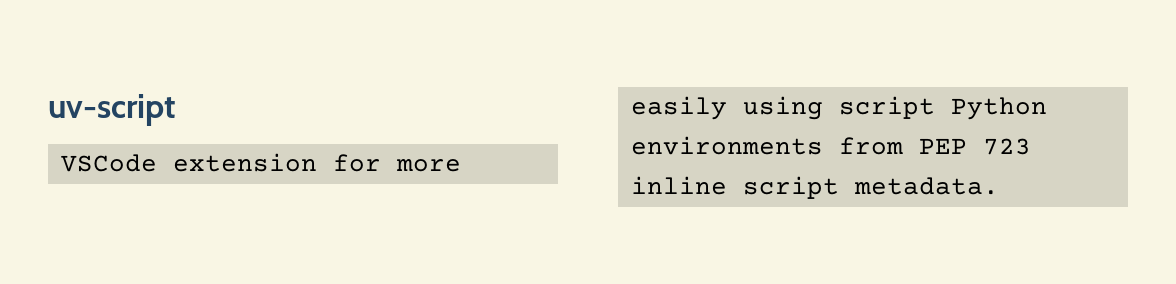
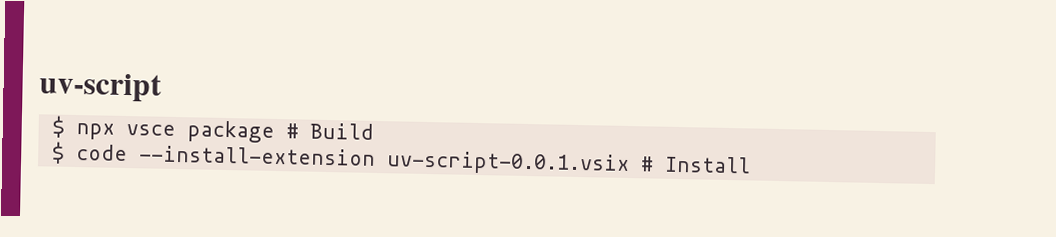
- VSCode extension for more easily using script Python environments from PEP 723 inline script metadata.
+ $ npx vsce package # Build
+ $ code --install-extension uv-script-0.0.1.vsix # Install

